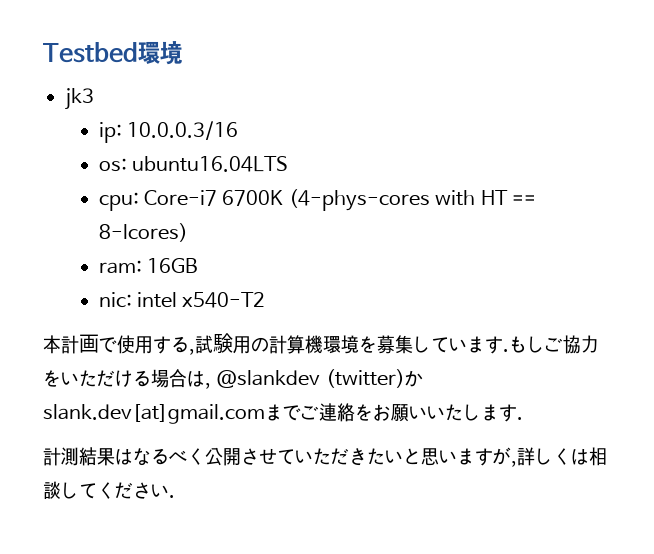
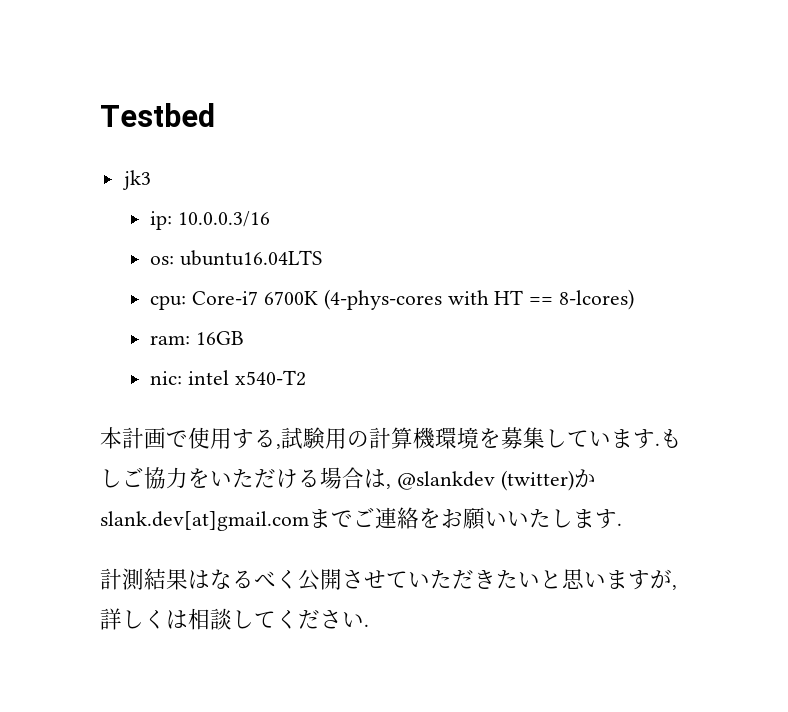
- Testbed環境
+ Testbed

